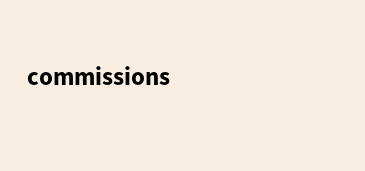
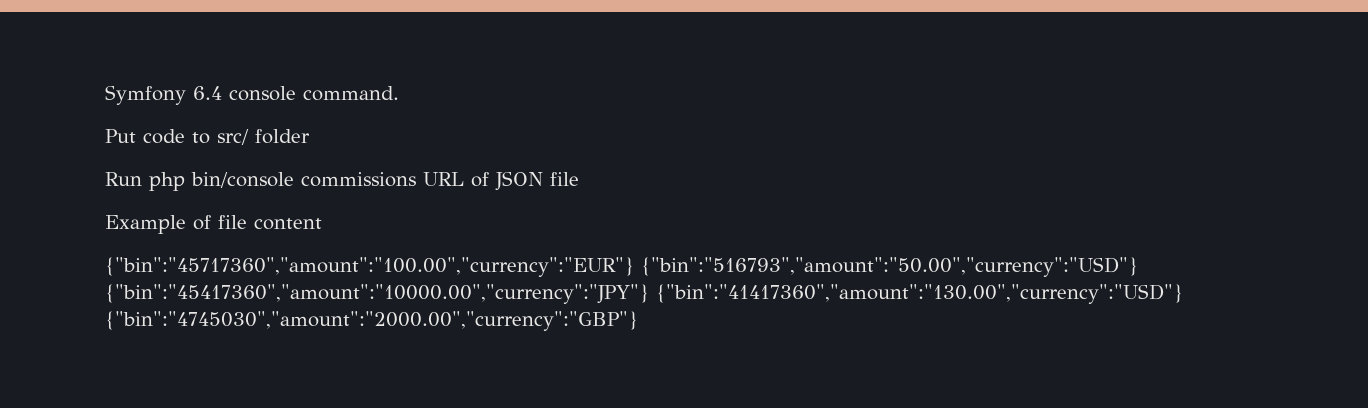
- commissions
+ Symfony 6.4 console command.
+ Put code to src/ folder
+ Run php bin/console commissions URL of JSON file
+ Example of file content
+ {"bin":"45717360","amount":"100.00","currency":"EUR"} {"bin":"516793","amount":"50.00","currency":"USD"} {"bin":"45417360","amount":"10000.00","currency":"JPY"} {"bin":"41417360","amount":"130.00","currency":"USD"} {"bin":"4745030","amount":"2000.00","currency":"GBP"}

